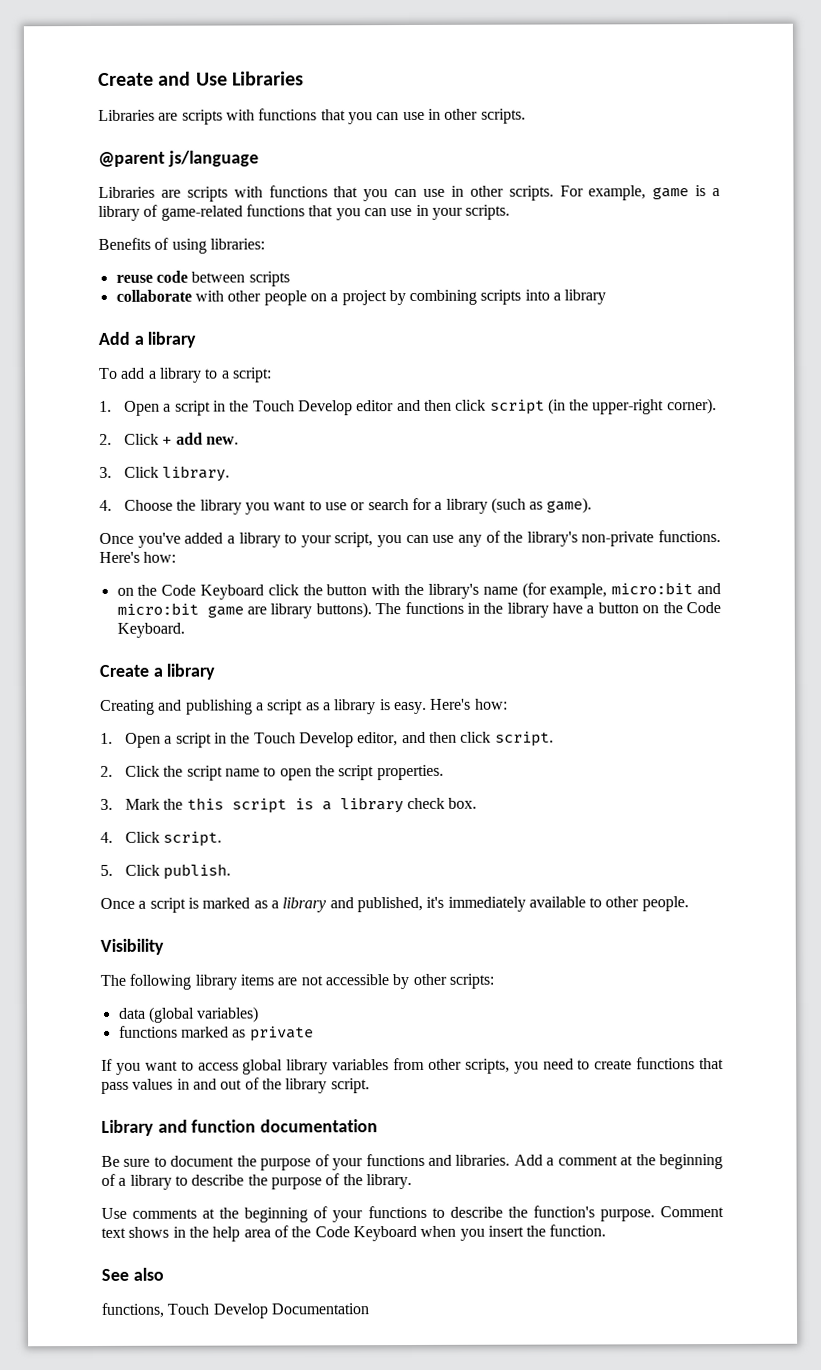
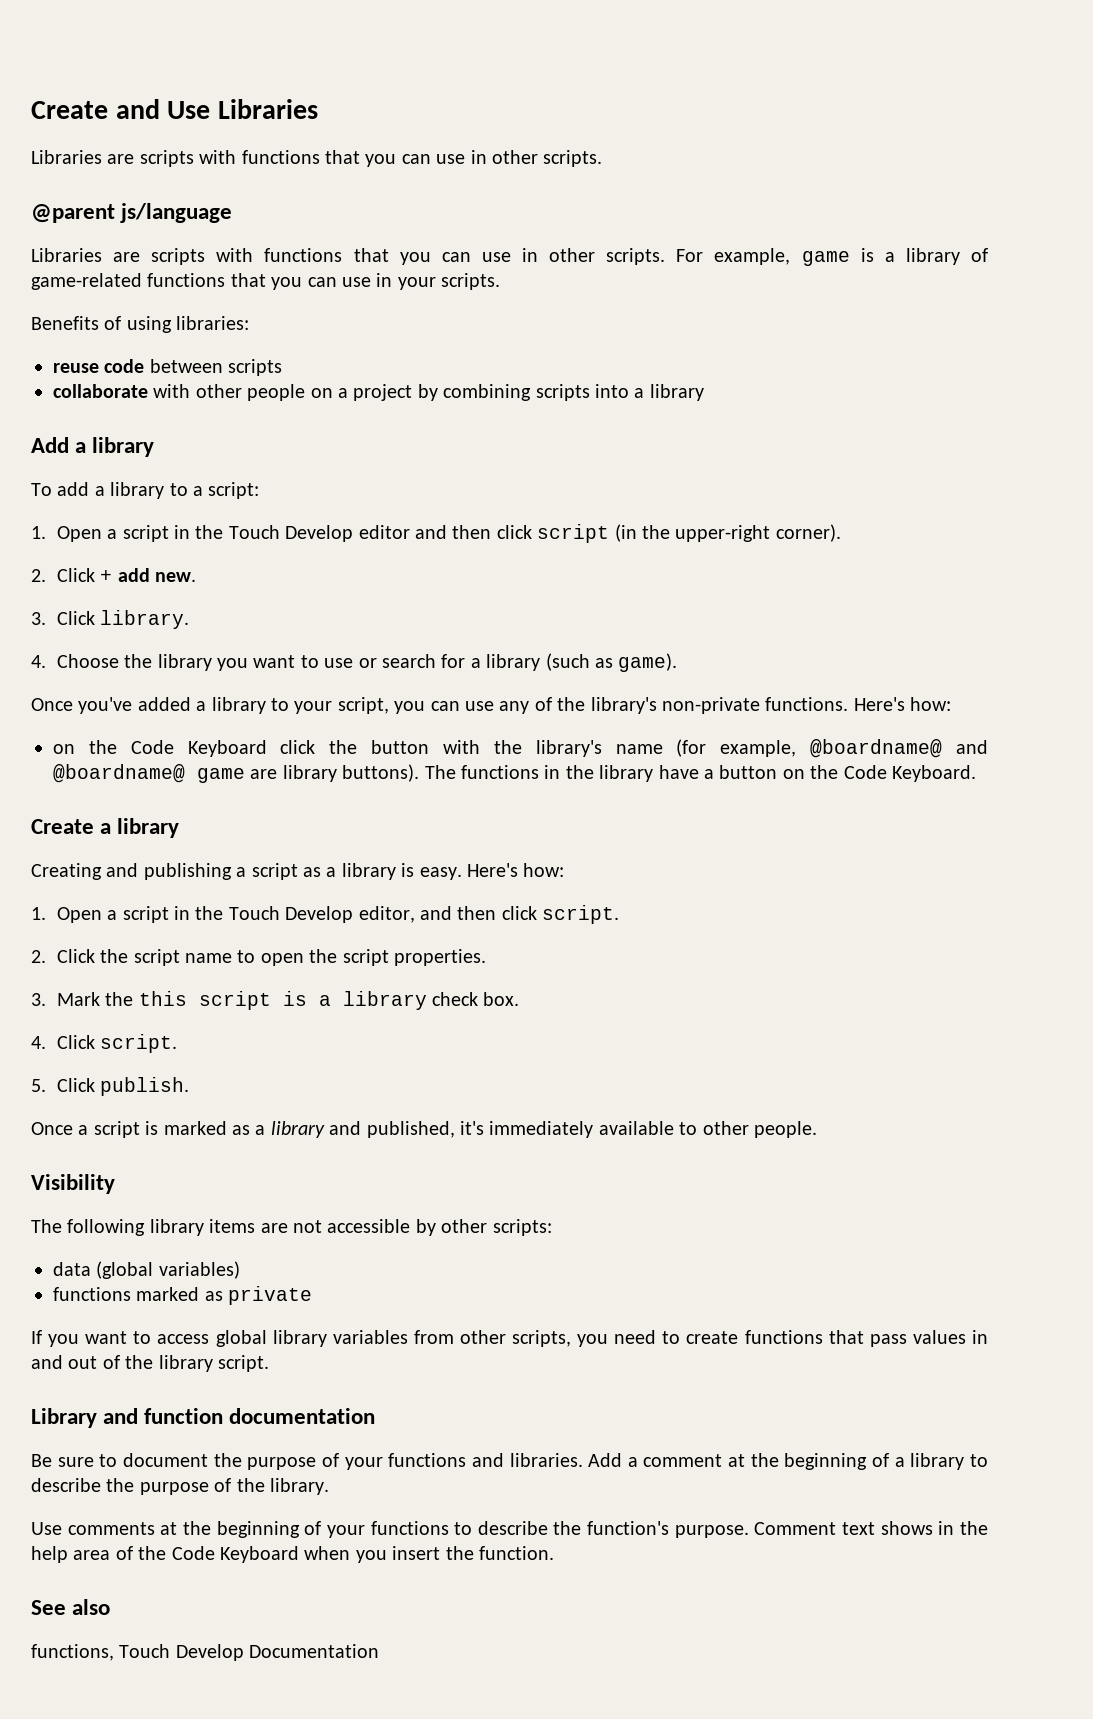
- on the Code Keyboard click the button with the library's name (for example, micro:bit and micro:bit game are library buttons).
+ on the Code Keyboard click the button with the library's name (for example, @boardname@ and @boardname@ game are library buttons).

